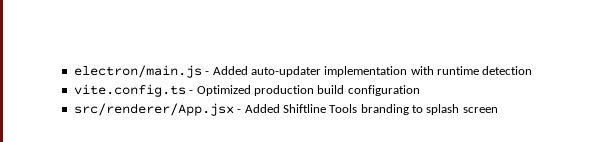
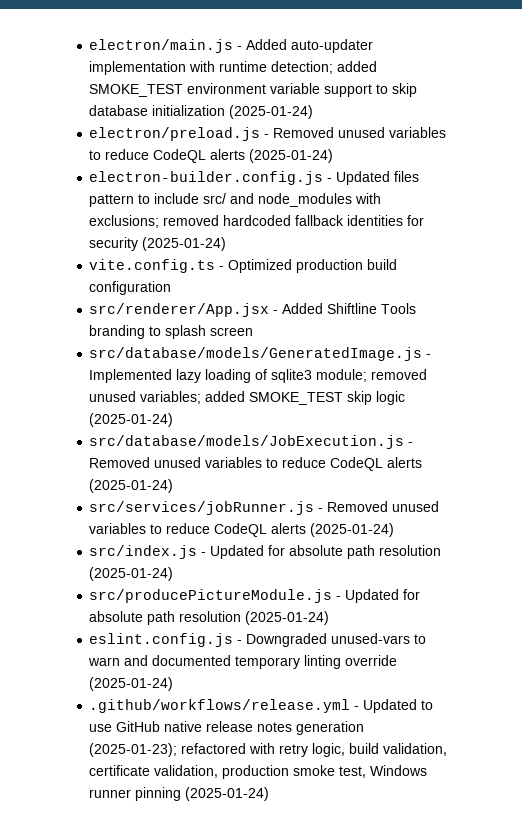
- electron/main.js - Added auto-updater implementation with runtime detection
+ electron/main.js - Added auto-updater implementation with runtime detection; added SMOKE_TEST environment variable support to skip database initialization (2025-01-24)
+ electron/preload.js - Removed unused variables to reduce CodeQL alerts (2025-01-24)
+ electron-builder.config.js - Updated files pattern to include src/ and node_modules with exclusions; removed hardcoded fallback identities for security (2025-01-24)
+ src/database/models/GeneratedImage.js - Implemented lazy loading of sqlite3 module; removed unused variables; added SMOKE_TEST skip logic (2025-01-24)
+ src/database/models/JobExecution.js - Removed unused variables to reduce CodeQL alerts (2025-01-24)
+ src/services/jobRunner.js - Removed unused variables to reduce CodeQL alerts (2025-01-24)
+ src/index.js - Updated for absolute path resolution (2025-01-24)
+ src/producePictureModule.js - Updated for absolute path resolution (2025-01-24)
+ eslint.config.js - Downgraded unused-vars to warn and documented temporary linting override (2025-01-24)
+ .github/workflows/release.yml - Updated to use GitHub native release notes generation (2025-01-23); refactored with retry logic, build validation, certificate validation, production smoke test, Windows runner pinning (2025-01-24)

